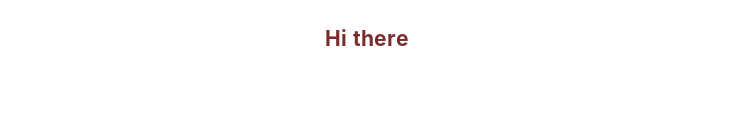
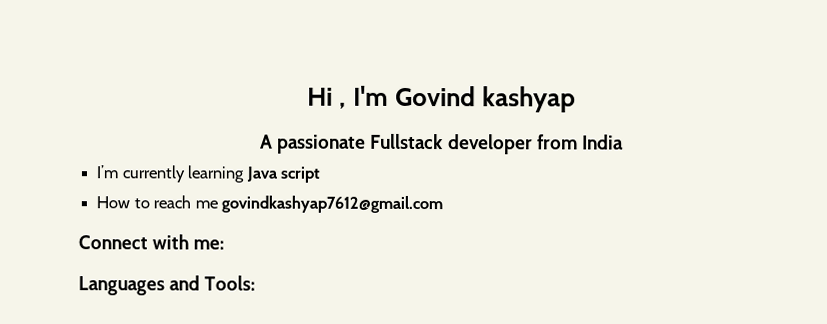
- Hi there
+ Hi , I'm Govind kashyap
+ A passionate Fullstack developer from India
+ I’m currently learning Java script
+ How to reach me govindkashyap7612@gmail.com
+ Connect with me:
+ Languages and Tools:

